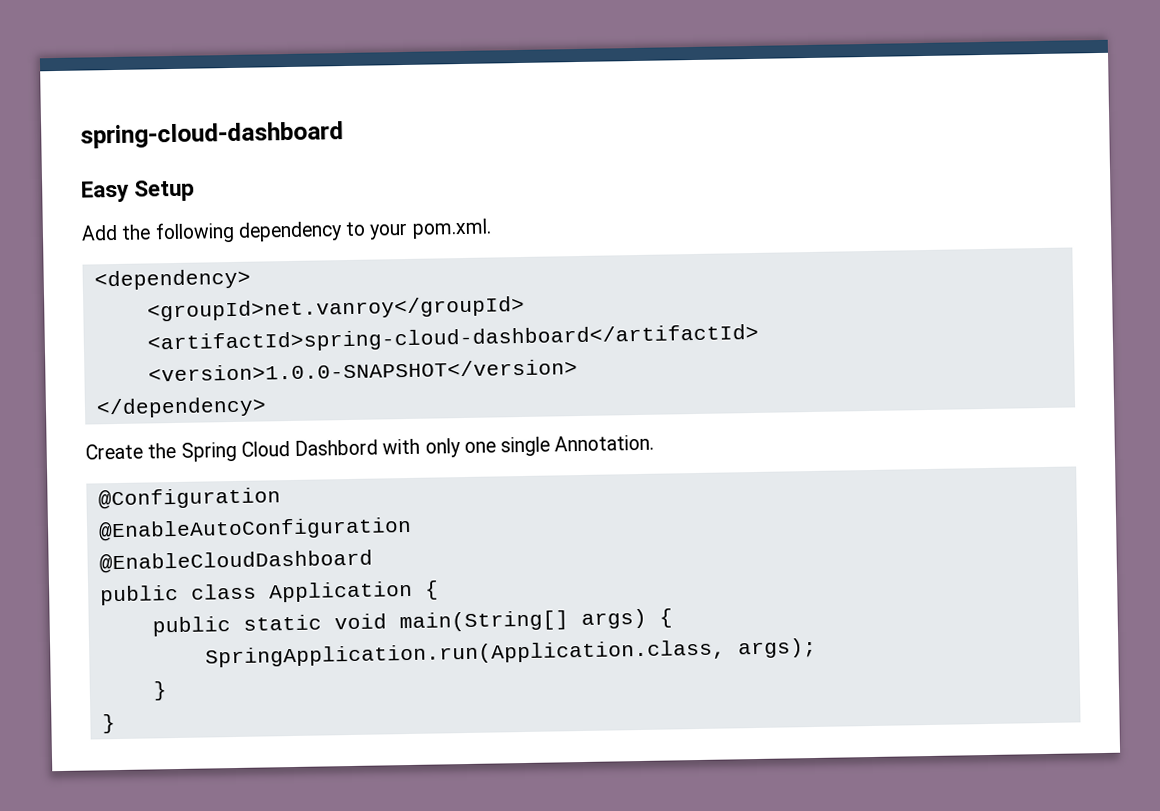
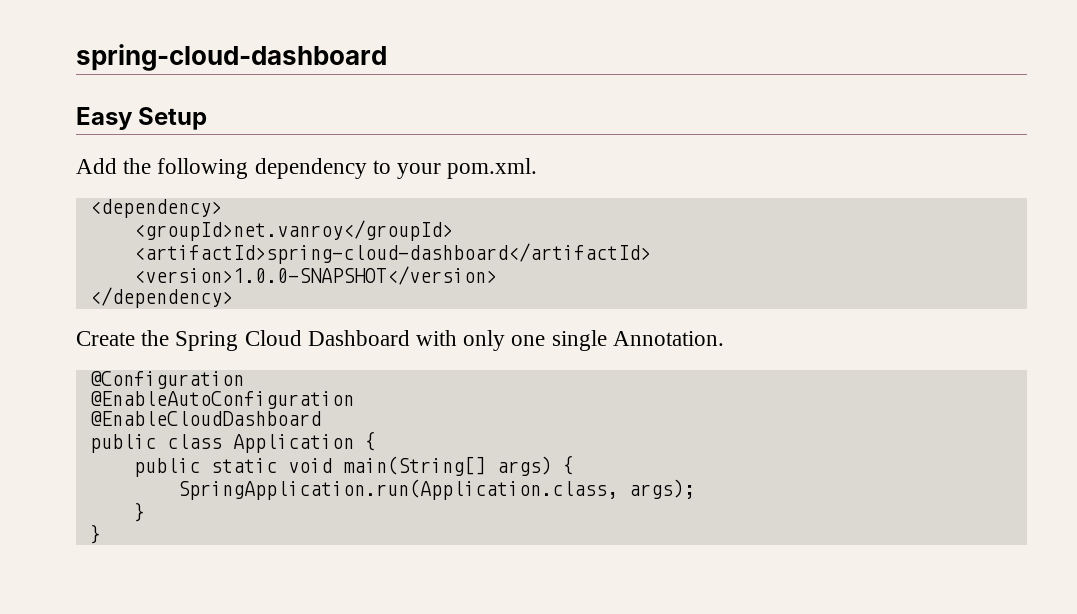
- Create the Spring Cloud Dashbord with only one single Annotation.
+ Create the Spring Cloud Dashboard with only one single Annotation.

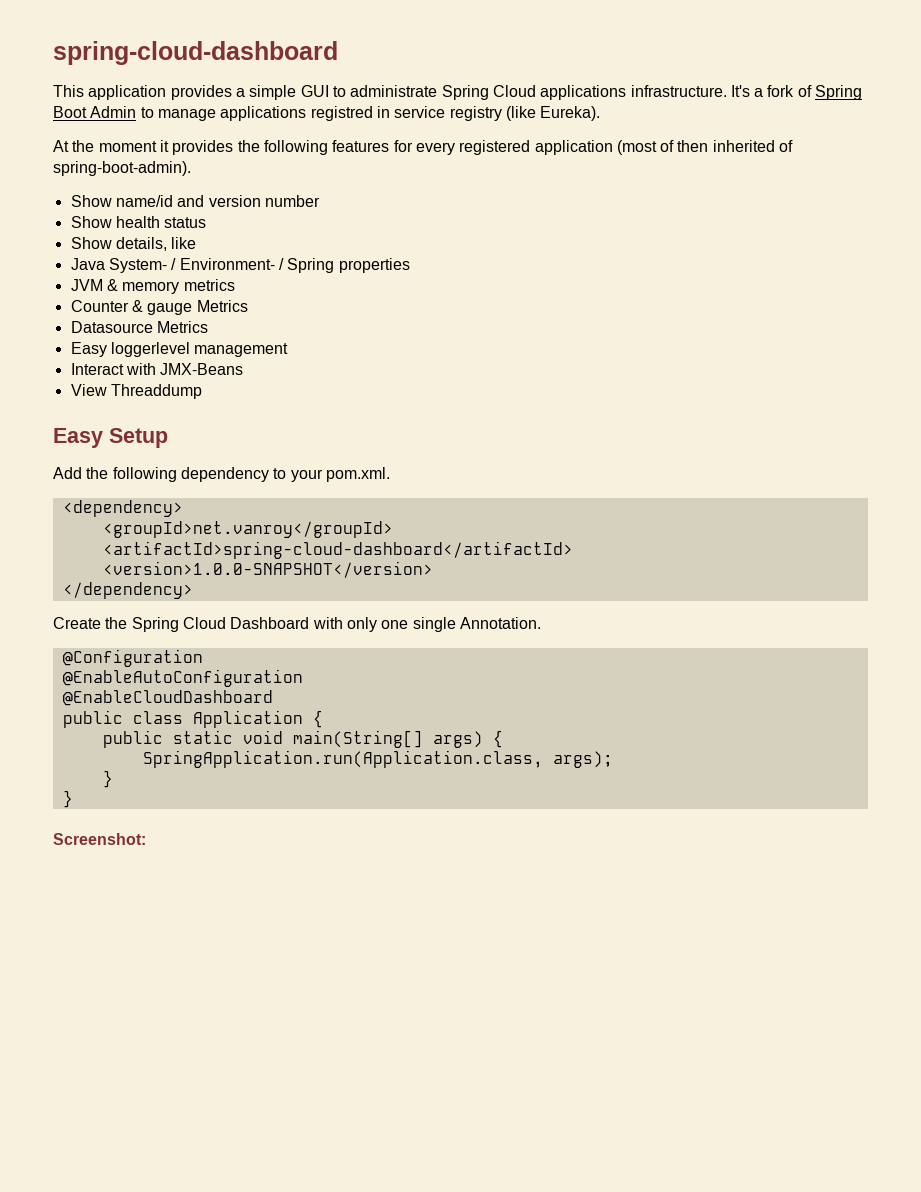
+ This application provides a simple GUI to administrate Spring Cloud applications infrastructure. It's a fork of Spring Boot Admin to manage applications registred in service registry (like Eureka).
+ At the moment it provides the following features for every registered application (most of then inherited of spring-boot-admin).
+ Show name/id and version number
+ Show health status
+ Show details, like
+ Java System- / Environment- / Spring properties
+ JVM & memory metrics
+ Counter & gauge Metrics
+ Datasource Metrics
+ Easy loggerlevel management
+ Interact with JMX-Beans
+ View Threaddump
+ Screenshot:

